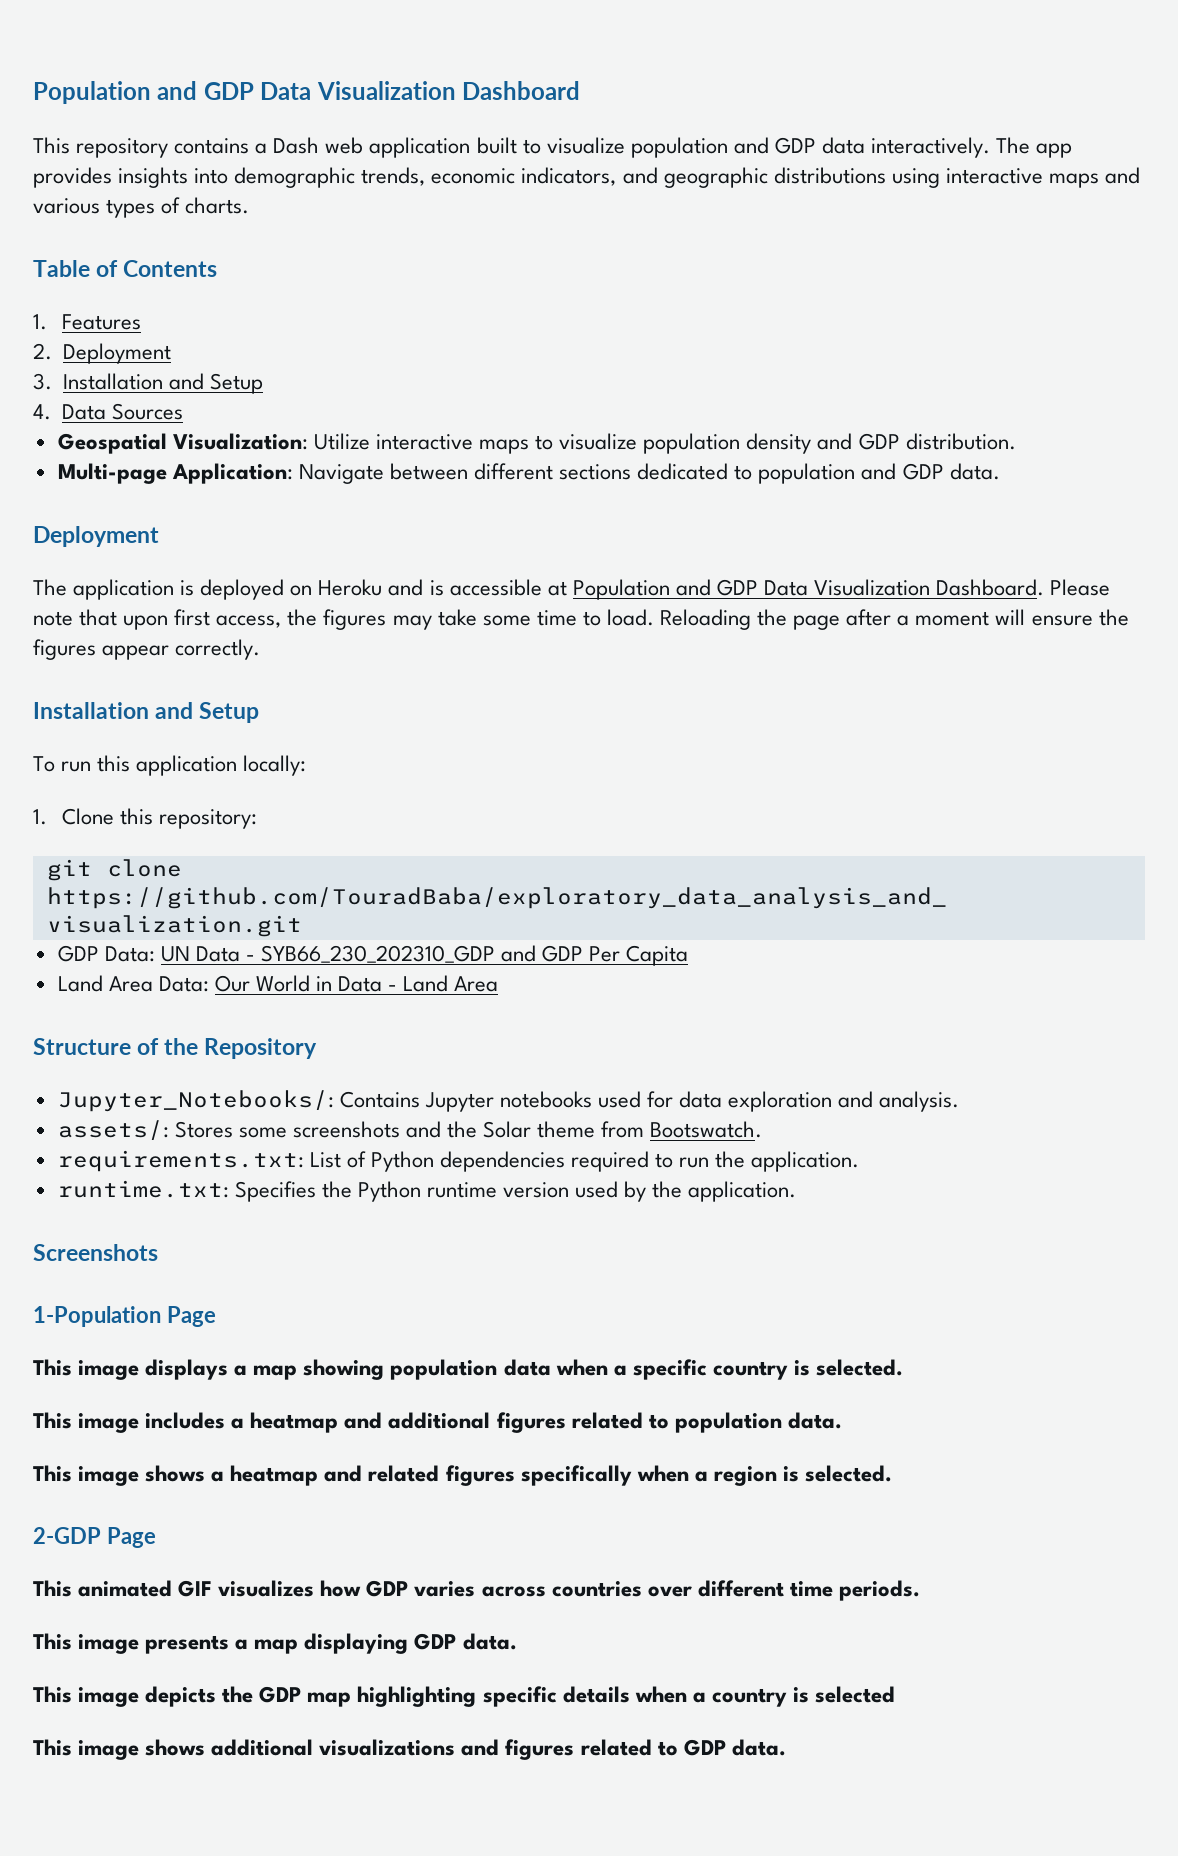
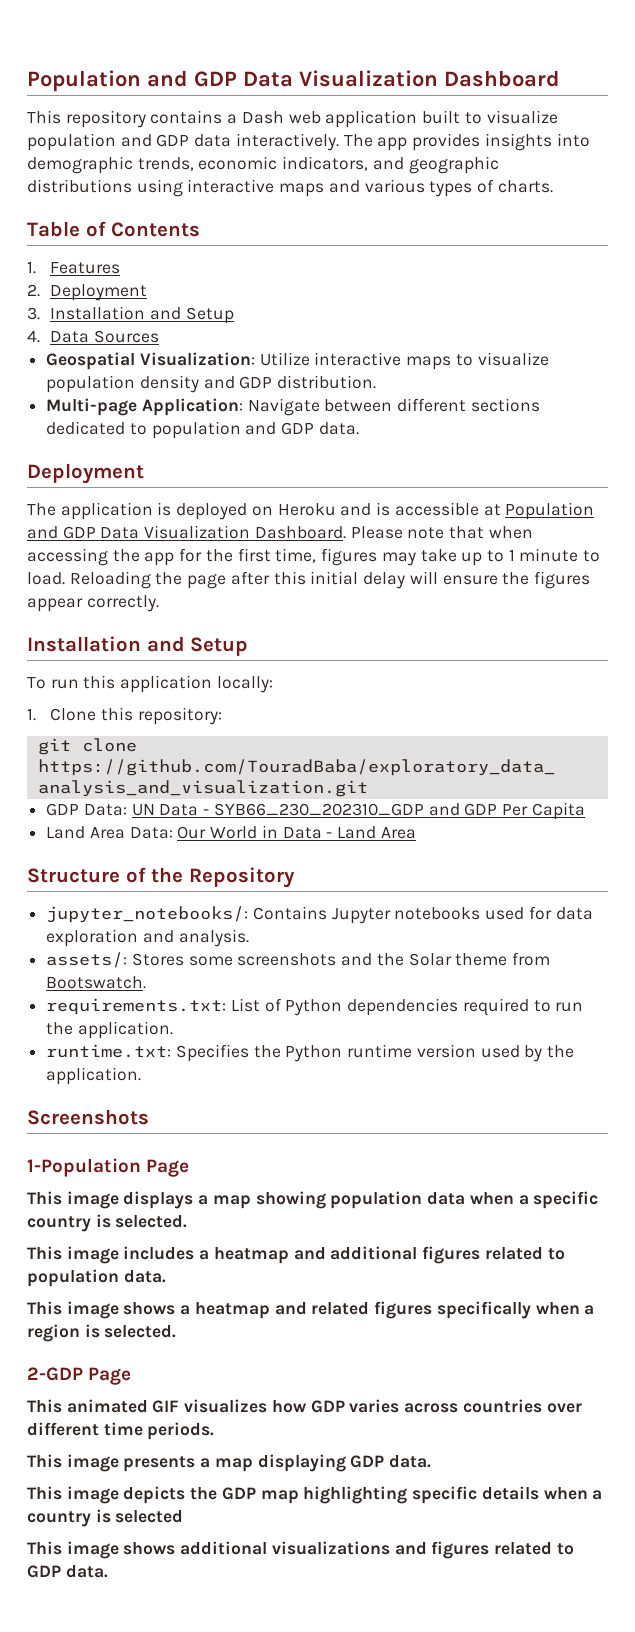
- Please note that upon first access, the figures may take some time to load.
+ Please note that when accessing the app for the first time, figures may take up to 1 minute to load.
- Reloading the page after a moment will ensure the figures appear correctly.
+ Reloading the page after this initial delay will ensure the figures appear correctly.
- Jupyter_Notebooks/: Contains Jupyter notebooks used for data exploration and analysis.
+ jupyter_notebooks/: Contains Jupyter notebooks used for data exploration and analysis.

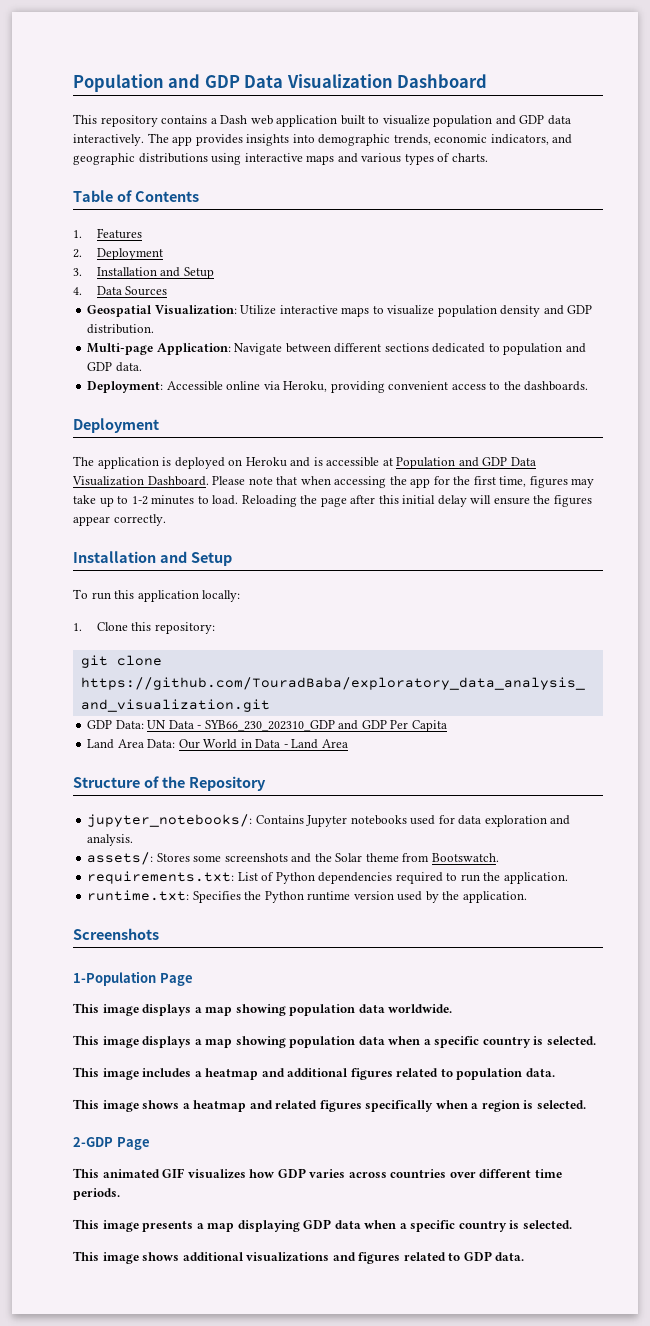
+ Deployment: Accessible online via Heroku, providing convenient access to the dashboards.
- Please note that when accessing the app for the first time, figures may take up to 1 minute to load.
+ Please note that when accessing the app for the first time, figures may take up to 1-2 minutes to load.
+ This image displays a map showing population data worldwide.
- This image presents a map displaying GDP data.
- This image depicts the GDP map highlighting specific details when a country is selected
+ This image presents a map displaying GDP data when a specific country is selected.

